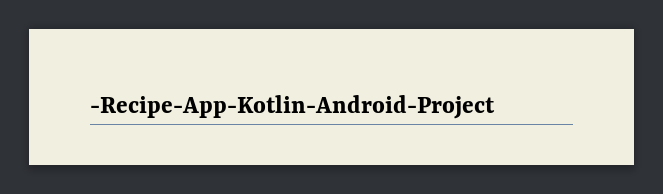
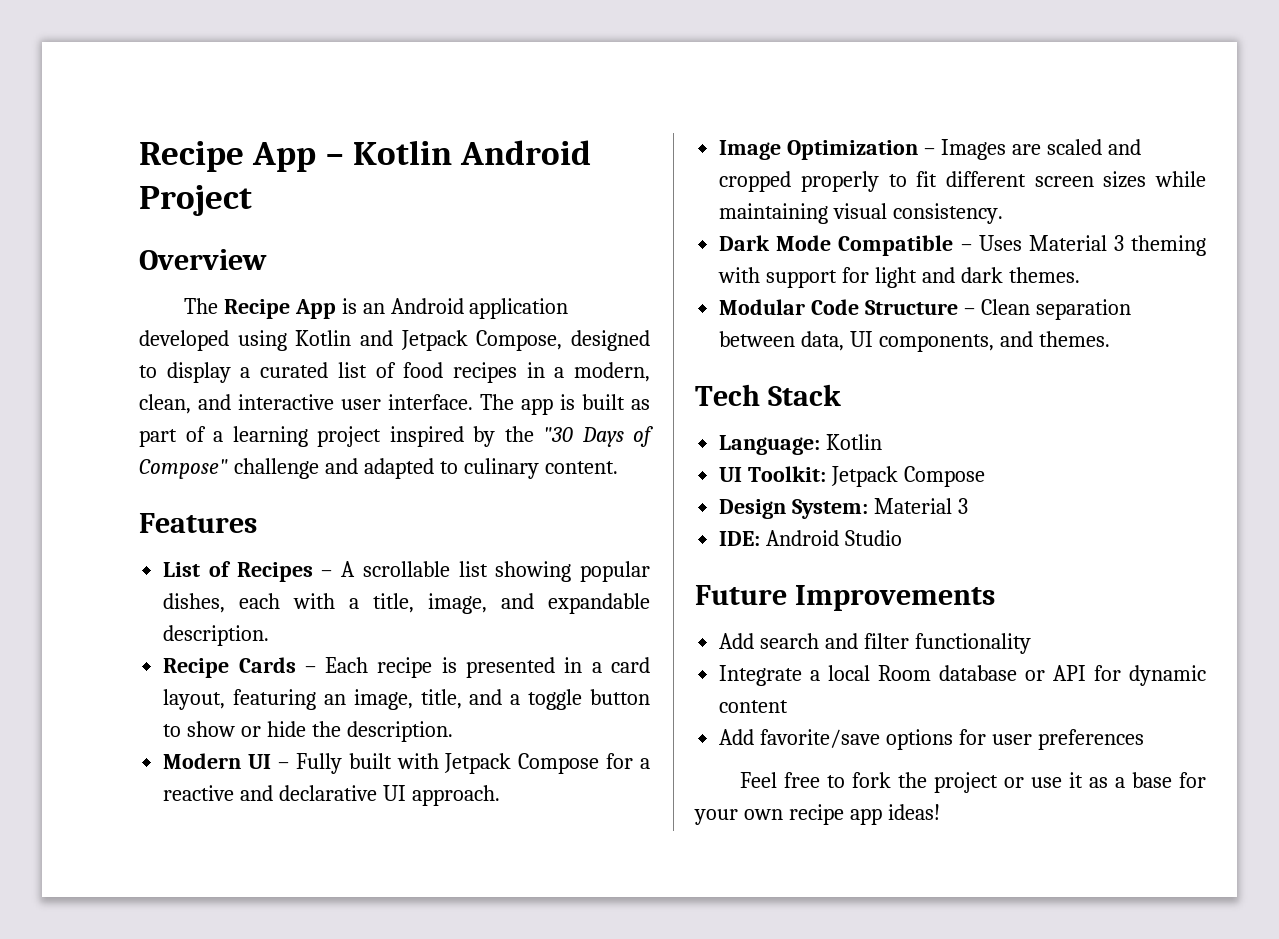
- -Recipe-App-Kotlin-Android-Project
+ Recipe App – Kotlin Android Project
+ Overview
+ The Recipe App is an Android application developed using Kotlin and Jetpack Compose, designed to display a curated list of food recipes in a modern, clean, and interactive user interface. The app is built as part of a learning project inspired by the "30 Days of Compose" challenge and adapted to culinary content.
+ Features
+ List of Recipes – A scrollable list showing popular dishes, each with a title, image, and expandable description.
+ Recipe Cards – Each recipe is presented in a card layout, featuring an image, title, and a toggle button to show or hide the description.
+ Modern UI – Fully built with Jetpack Compose for a reactive and declarative UI approach.
+ Image Optimization – Images are scaled and cropped properly to fit different screen sizes while maintaining visual consistency.
+ Dark Mode Compatible – Uses Material 3 theming with support for light and dark themes.
+ Modular Code Structure – Clean separation between data, UI components, and themes.
+ Tech Stack
+ Language: Kotlin
+ UI Toolkit: Jetpack Compose
+ Design System: Material 3
+ IDE: Android Studio
+ Future Improvements
+ Add search and filter functionality
+ Integrate a local Room database or API for dynamic content
+ Add favorite/save options for user preferences
+ Feel free to fork the project or use it as a base for your own recipe app ideas!

